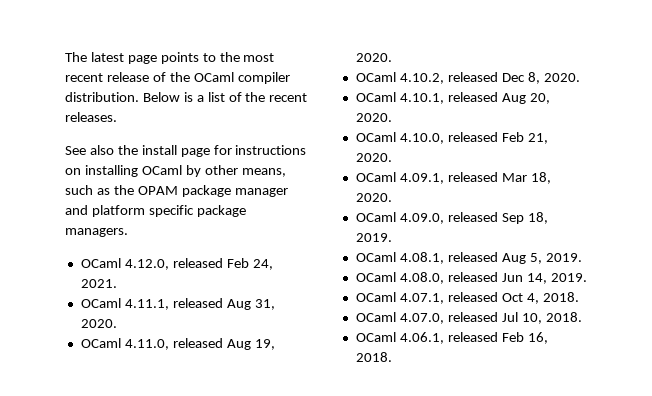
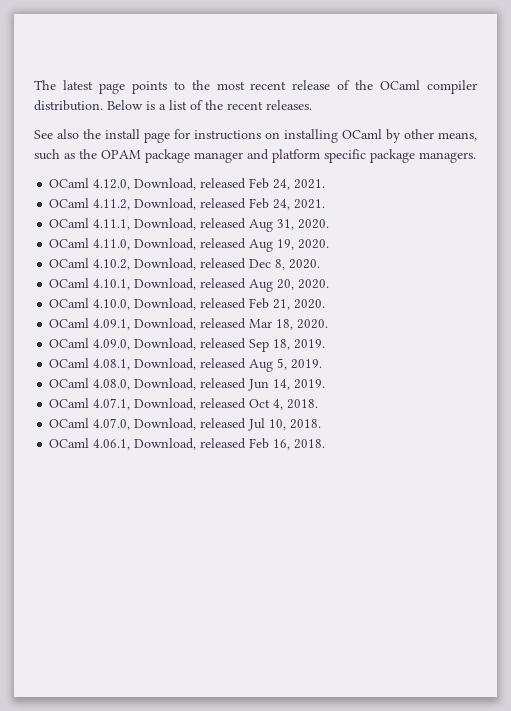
- OCaml 4.12.0, released Feb 24, 2021.
+ OCaml 4.12.0, Download, released Feb 24, 2021.
+ OCaml 4.11.2, Download, released Feb 24, 2021.
- OCaml 4.11.1, released Aug 31, 2020.
+ OCaml 4.11.1, Download, released Aug 31, 2020.
- OCaml 4.11.0, released Aug 19, 2020.
+ OCaml 4.11.0, Download, released Aug 19, 2020.
- OCaml 4.10.2, released Dec 8, 2020.
+ OCaml 4.10.2, Download, released Dec 8, 2020.
- OCaml 4.10.1, released Aug 20, 2020.
+ OCaml 4.10.1, Download, released Aug 20, 2020.
- OCaml 4.10.0, released Feb 21, 2020.
+ OCaml 4.10.0, Download, released Feb 21, 2020.
- OCaml 4.09.1, released Mar 18, 2020.
+ OCaml 4.09.1, Download, released Mar 18, 2020.
- OCaml 4.09.0, released Sep 18, 2019.
+ OCaml 4.09.0, Download, released Sep 18, 2019.
- OCaml 4.08.1, released Aug 5, 2019.
+ OCaml 4.08.1, Download, released Aug 5, 2019.
- OCaml 4.08.0, released Jun 14, 2019.
+ OCaml 4.08.0, Download, released Jun 14, 2019.
- OCaml 4.07.1, released Oct 4, 2018.
+ OCaml 4.07.1, Download, released Oct 4, 2018.
- OCaml 4.07.0, released Jul 10, 2018.
+ OCaml 4.07.0, Download, released Jul 10, 2018.
- OCaml 4.06.1, released Feb 16, 2018.
+ OCaml 4.06.1, Download, released Feb 16, 2018.

